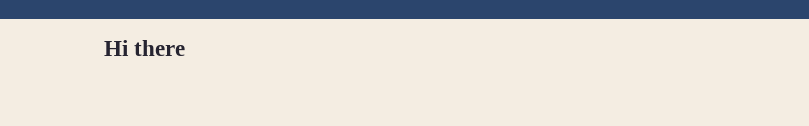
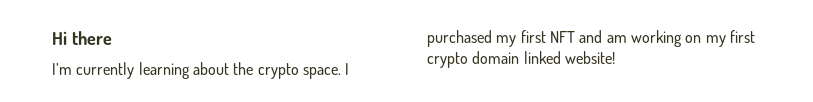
+ I’m currently learning about the crypto space. I purchased my first NFT and am working on my first crypto domain linked website!

